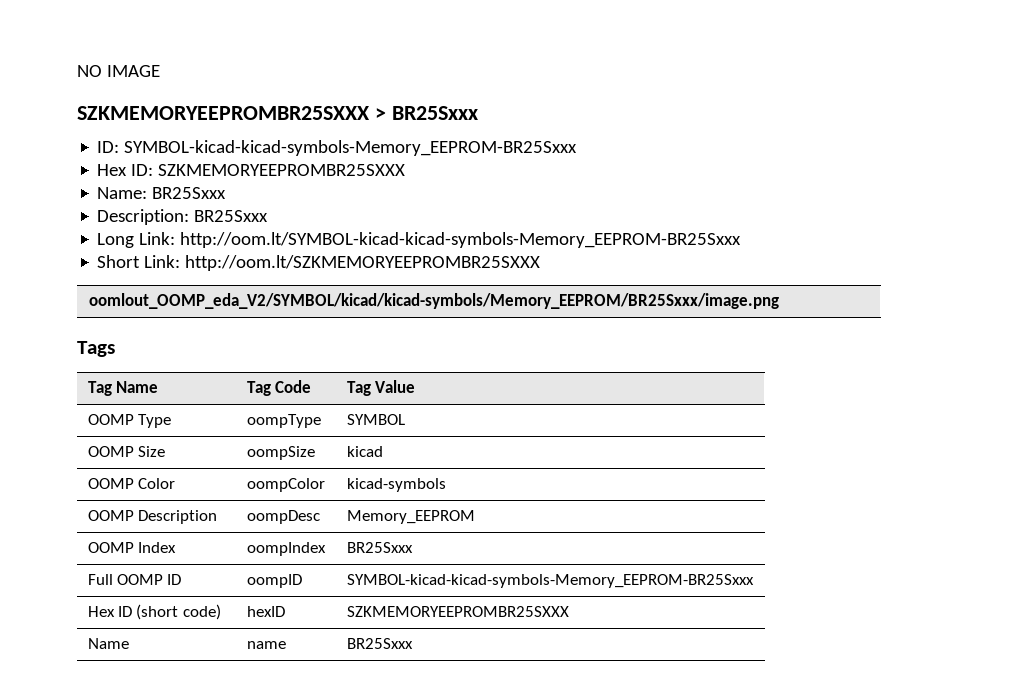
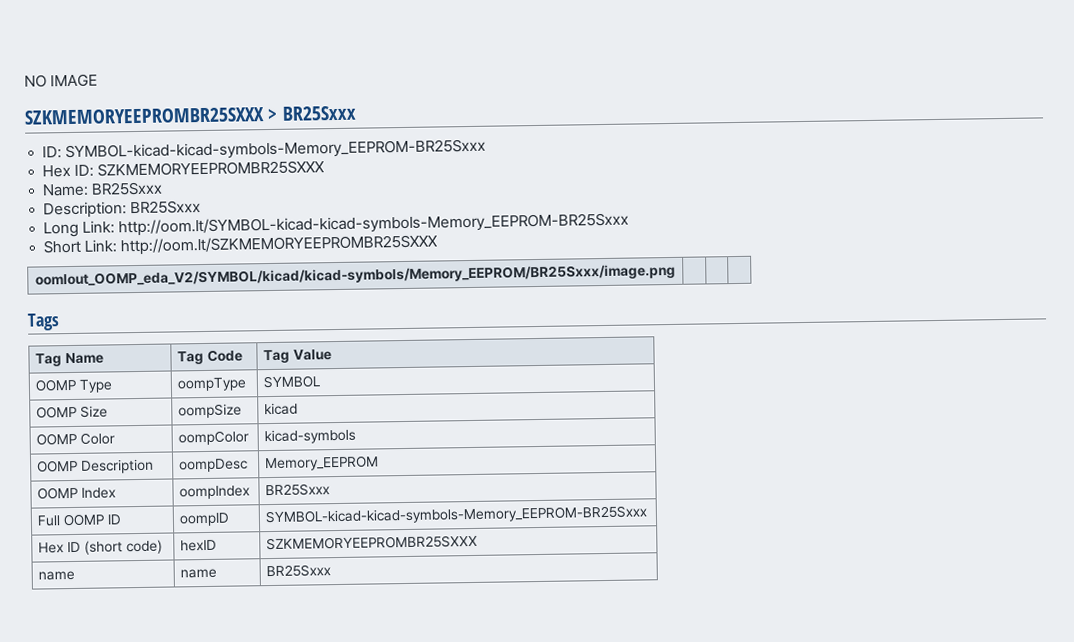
- Name | name | BR25Sxxx
+ name | name | BR25Sxxx

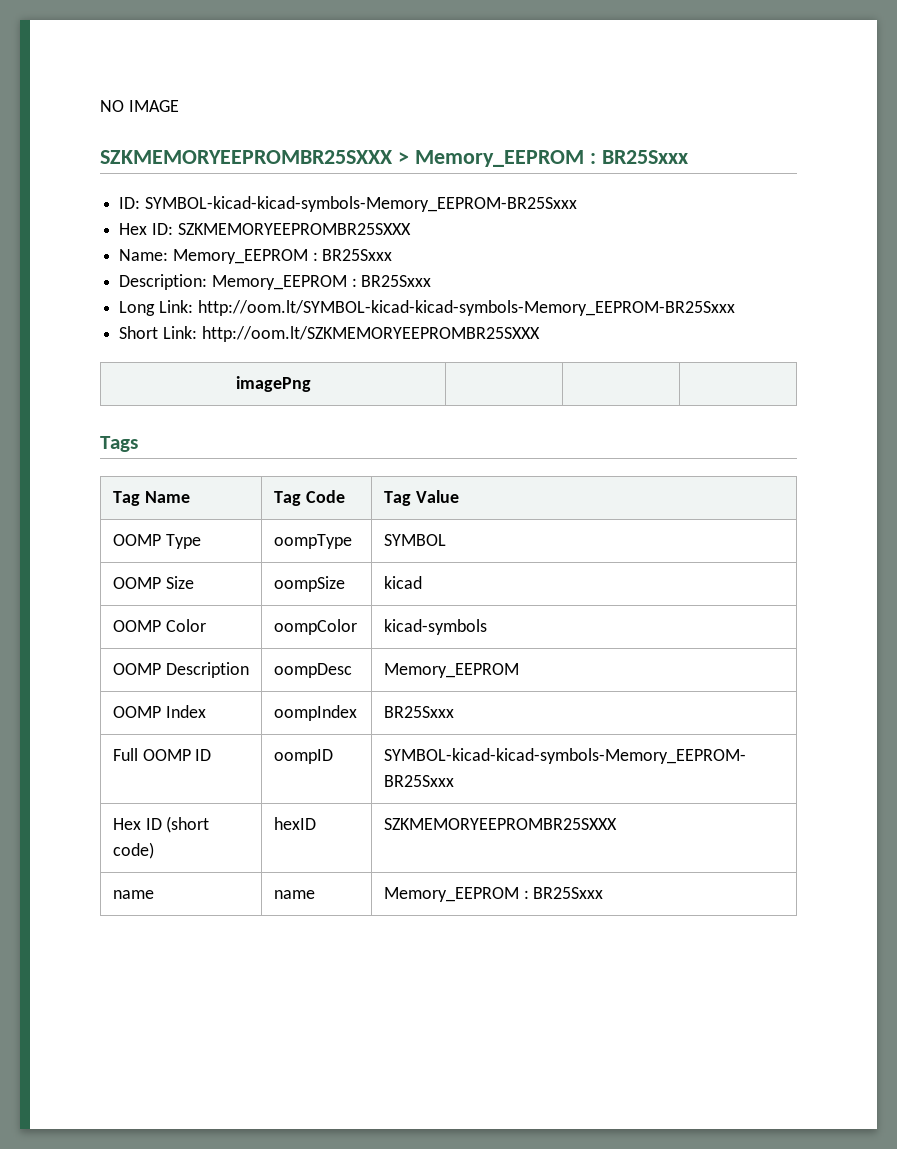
- SZKMEMORYEEPROMBR25SXXX > BR25Sxxx
+ SZKMEMORYEEPROMBR25SXXX > Memory_EEPROM : BR25Sxxx
- Name: BR25Sxxx
+ Name: Memory_EEPROM : BR25Sxxx
- Description: BR25Sxxx
+ Description: Memory_EEPROM : BR25Sxxx
- oomlout_OOMP_eda_V2/SYMBOL/kicad/kicad-symbols/Memory_EEPROM/BR25Sxxx/image.png | | |
+ imagePng | | |
- name | name | BR25Sxxx
+ name | name | Memory_EEPROM : BR25Sxxx

